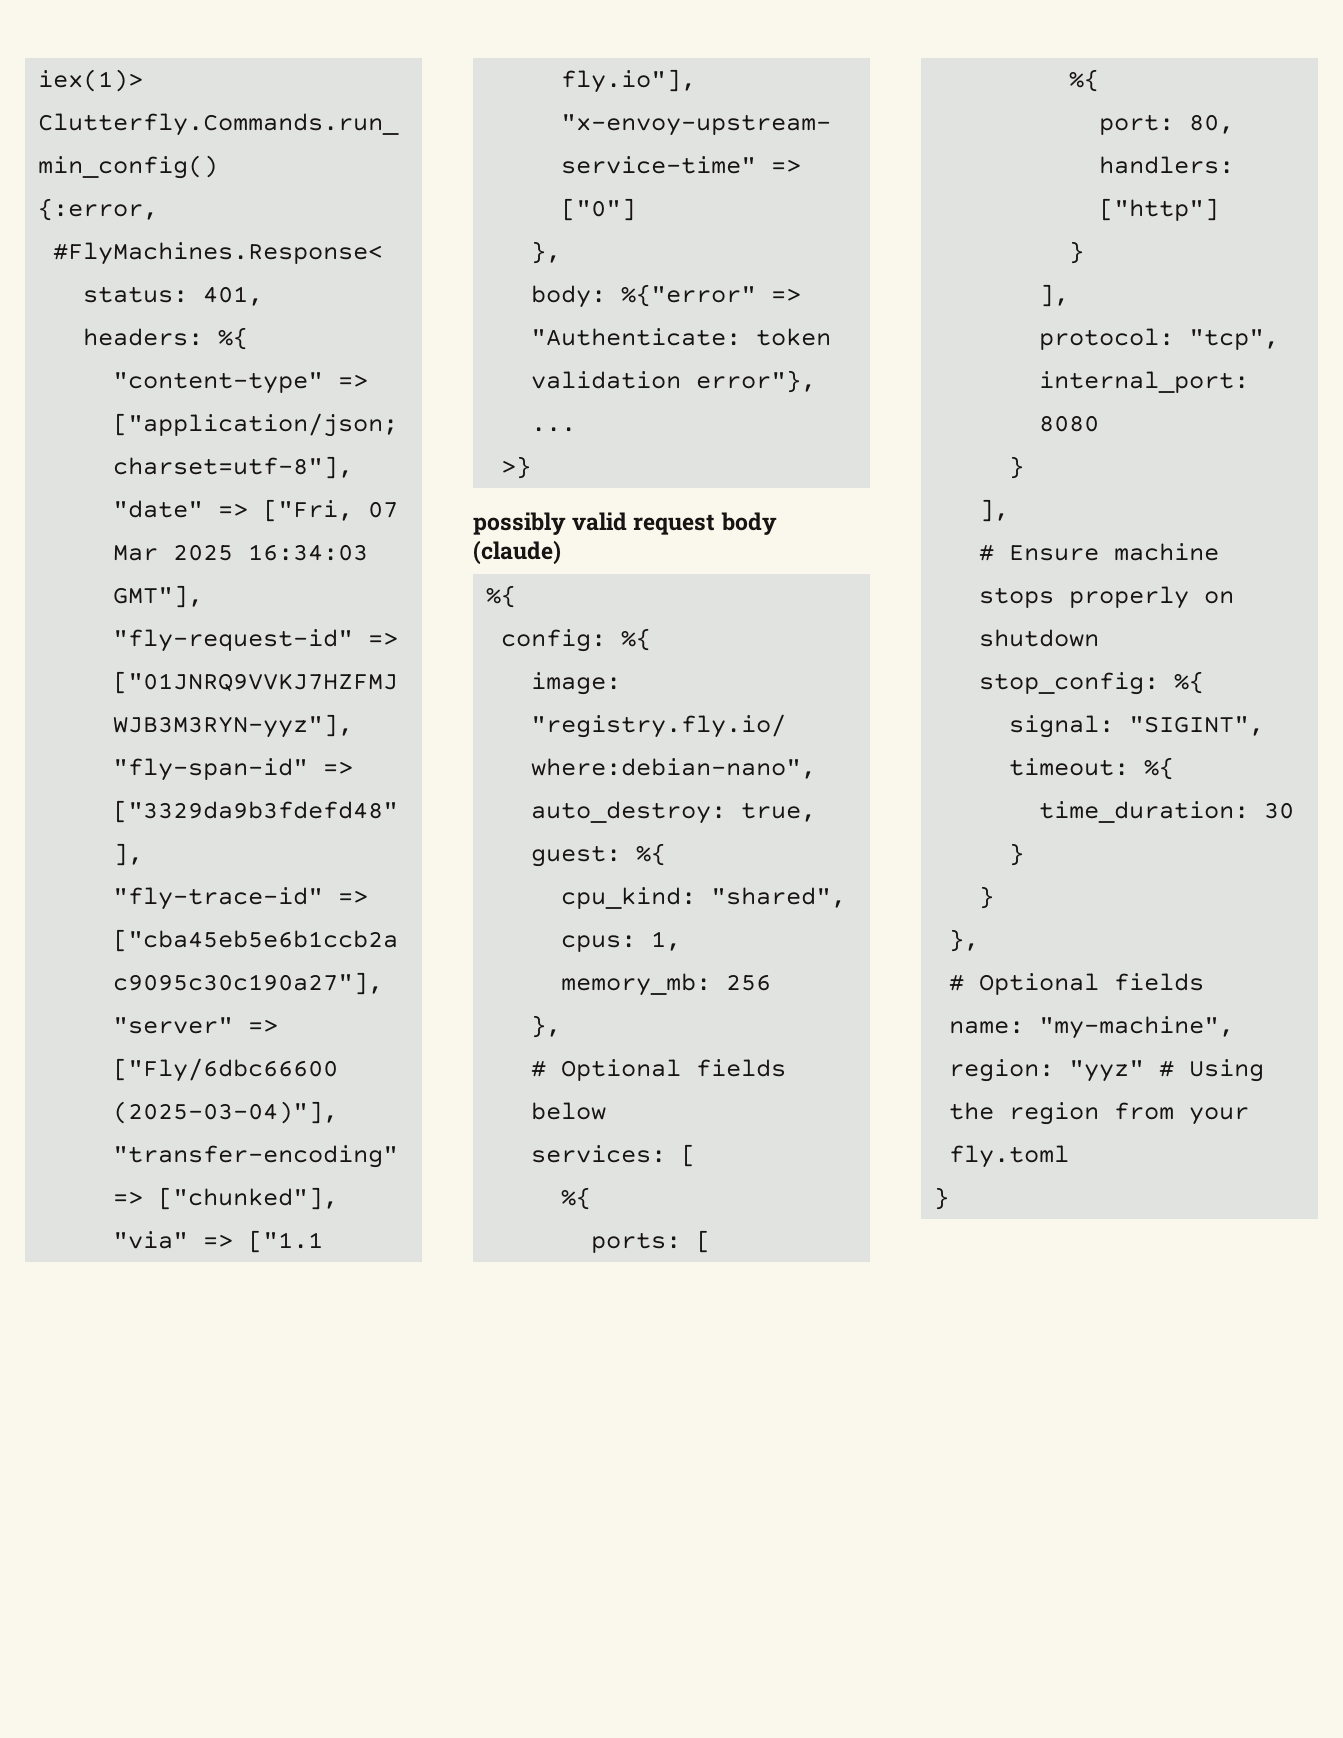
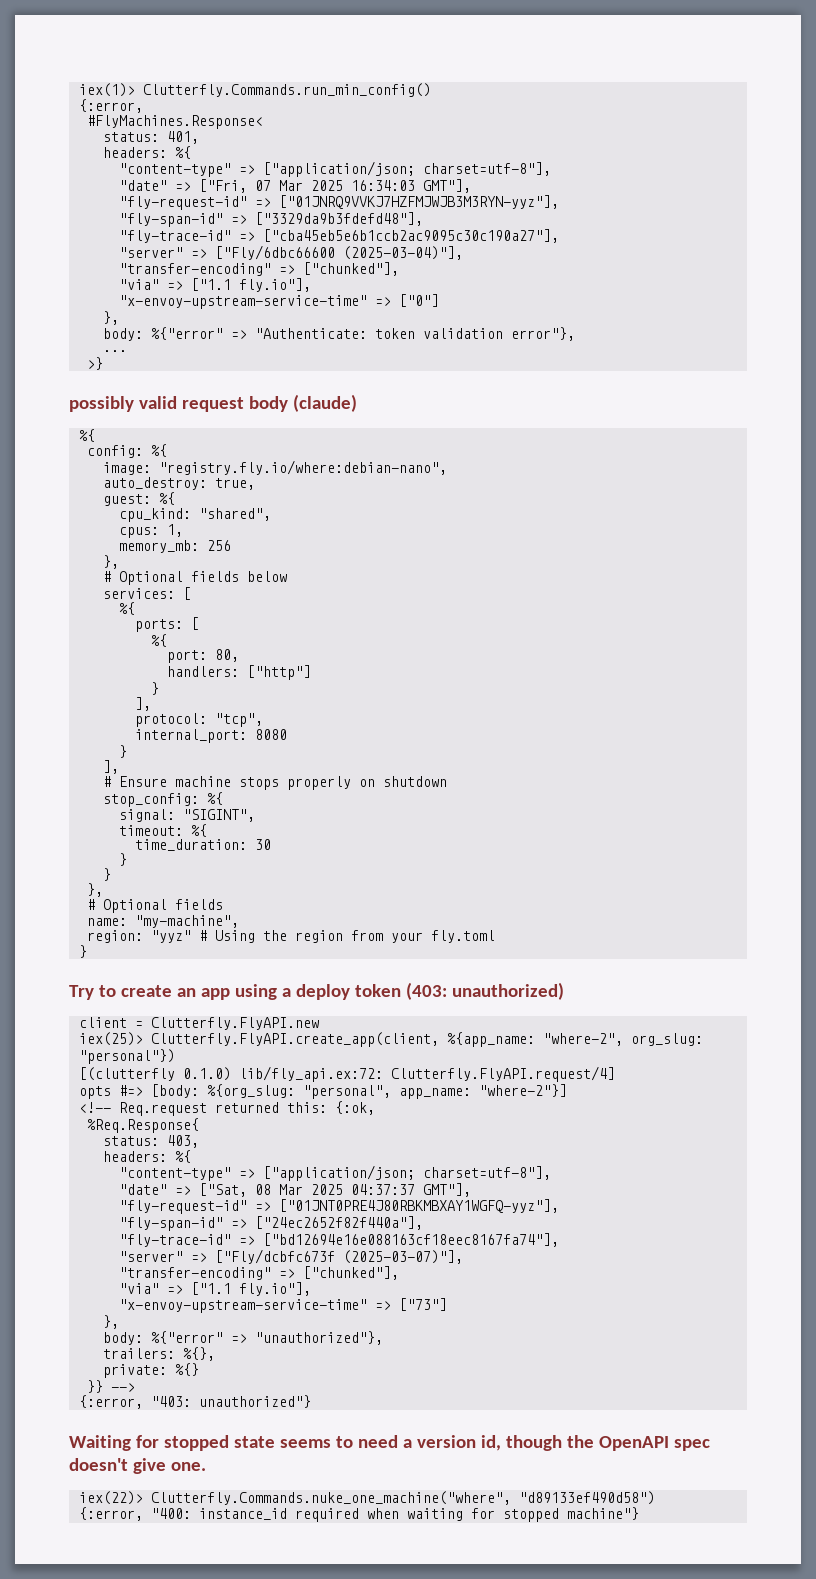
+ Try to create an app using a deploy token (403: unauthorized)
+ client = Clutterfly.FlyAPI.new
+ iex(25)> Clutterfly.FlyAPI.create_app(client, %{app_name: "where-2", org_slug: "personal"})
+ [(clutterfly 0.1.0) lib/fly_api.ex:72: Clutterfly.FlyAPI.request/4]
+ opts #=> [body: %{org_slug: "personal", app_name: "where-2"}]
+ <!-- Req.request returned this: {:ok,
+ %Req.Response{
+ status: 403,
+ headers: %{
+ "content-type" => ["application/json; charset=utf-8"],
+ "date" => ["Sat, 08 Mar 2025 04:37:37 GMT"],
+ "fly-request-id" => ["01JNT0PRE4J80RBKMBXAY1WGFQ-yyz"],
+ "fly-span-id" => ["24ec2652f82f440a"],
+ "fly-trace-id" => ["bd12694e16e088163cf18eec8167fa74"],
+ "server" => ["Fly/dcbfc673f (2025-03-07)"],
+ "transfer-encoding" => ["chunked"],
+ "via" => ["1.1 fly.io"],
+ "x-envoy-upstream-service-time" => ["73"]
+ },
+ body: %{"error" => "unauthorized"},
+ trailers: %{},
+ private: %{}
+ }} -->
+ {:error, "403: unauthorized"}
+ Waiting for stopped state seems to need a version id, though the OpenAPI spec doesn't give one.
+ iex(22)> Clutterfly.Commands.nuke_one_machine("where", "d89133ef490d58")
+ {:error, "400: instance_id required when waiting for stopped machine"}

